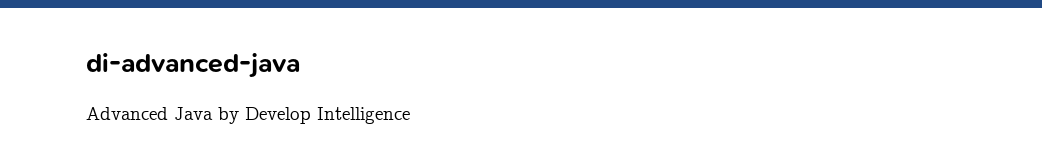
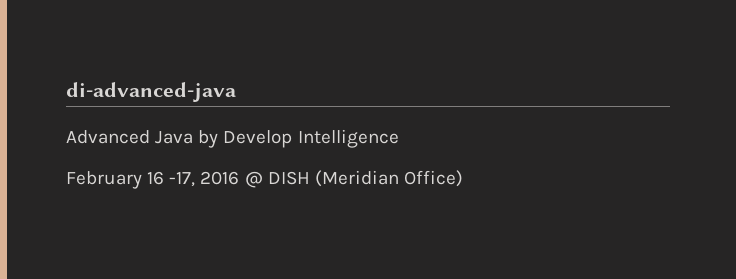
+ February 16 -17, 2016 @ DISH (Meridian Office)

